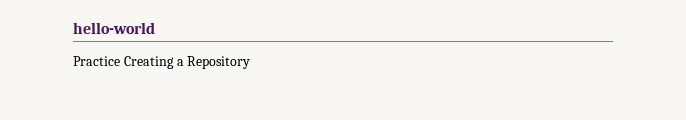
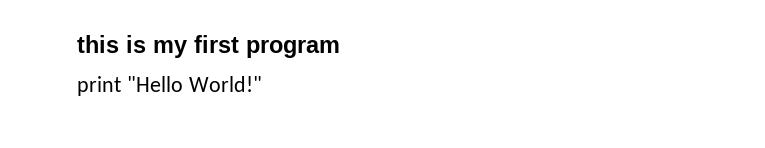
- hello-world
- Practice Creating a Repository
+ this is my first program
+ print "Hello World!"

